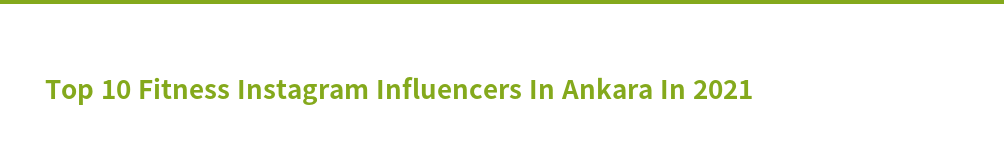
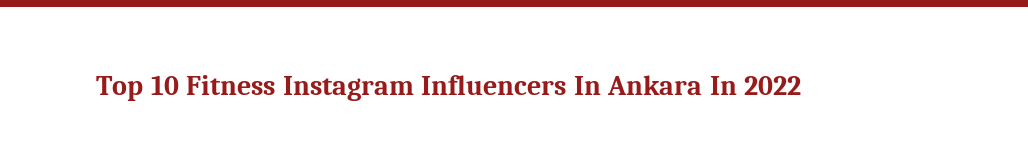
- Top 10 Fitness Instagram Influencers In Ankara In 2021
+ Top 10 Fitness Instagram Influencers In Ankara In 2022

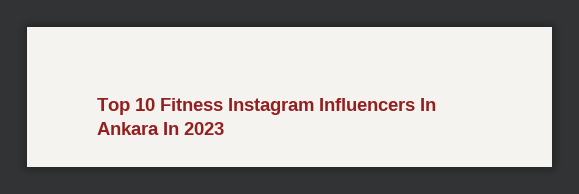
- Top 10 Fitness Instagram Influencers In Ankara In 2022
+ Top 10 Fitness Instagram Influencers In Ankara In 2023

